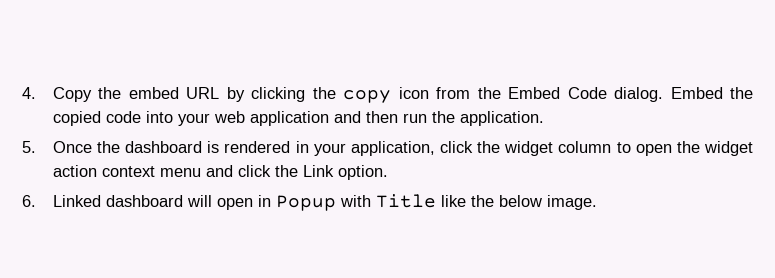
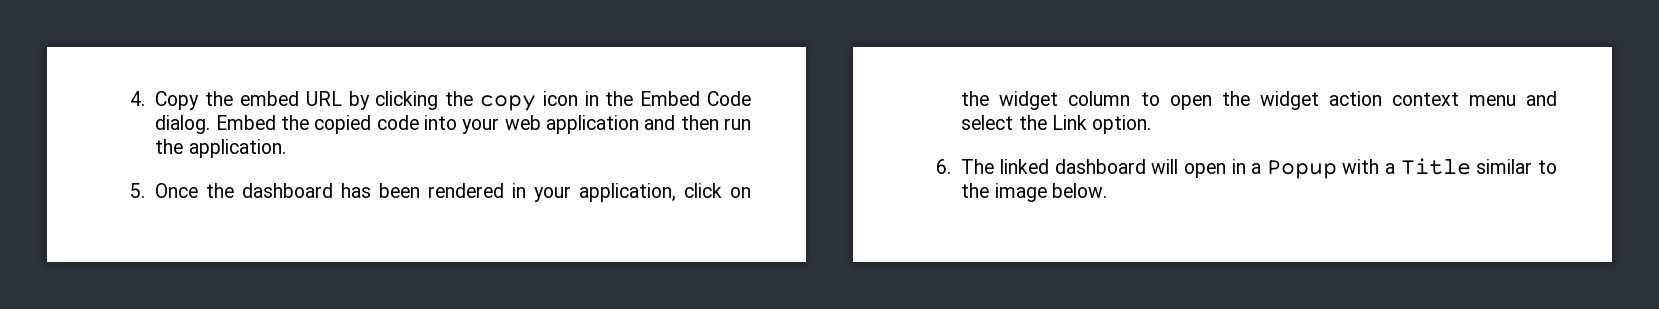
- 4. Copy the embed URL by clicking the copy icon from the Embed Code dialog.
+ 4. Copy the embed URL by clicking the copy icon in the Embed Code dialog.
- 5. Once the dashboard is rendered in your application, click the widget column to open the widget action context menu and click the Link option.
+ 5. Once the dashboard has been rendered in your application, click on the widget column to open the widget action context menu and select the Link option.
- 6. Linked dashboard will open in Popup with Title like the below image.
+ 6. The linked dashboard will open in a Popup with a Title similar to the image below.

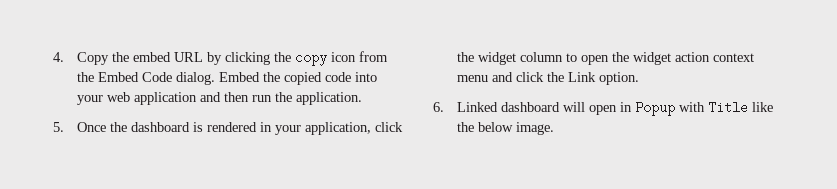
- 4. Copy the embed URL by clicking the copy icon in the Embed Code dialog.
+ 4. Copy the embed URL by clicking the copy icon from the Embed Code dialog.
- 5. Once the dashboard has been rendered in your application, click on the widget column to open the widget action context menu and select the Link option.
+ 5. Once the dashboard is rendered in your application, click the widget column to open the widget action context menu and click the Link option.
- 6. The linked dashboard will open in a Popup with a Title similar to the image below.
+ 6. Linked dashboard will open in Popup with Title like the below image.

